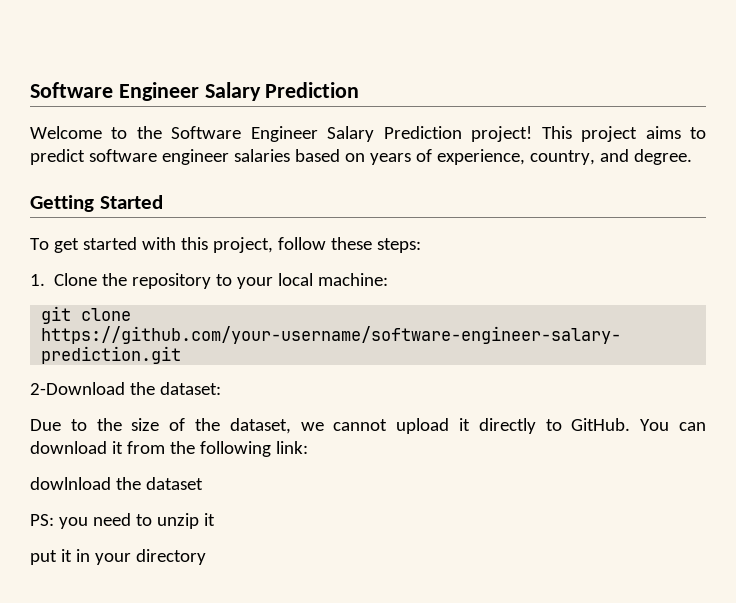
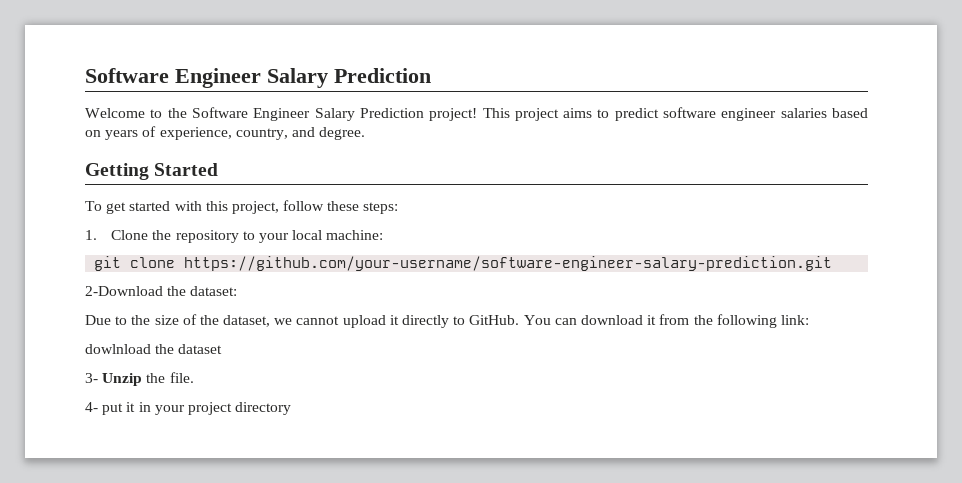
- PS: you need to unzip it
- put it in your directory
+ 3- Unzip the file.
+ 4- put it in your project directory

